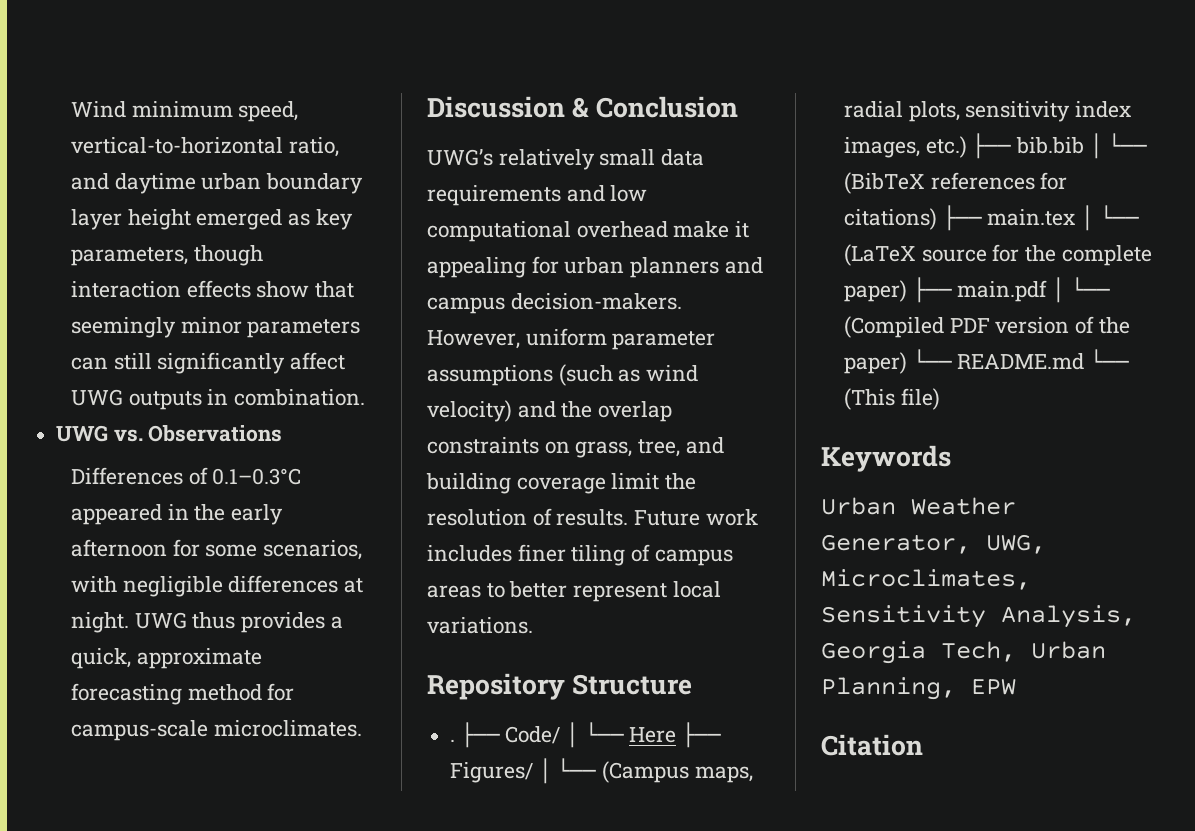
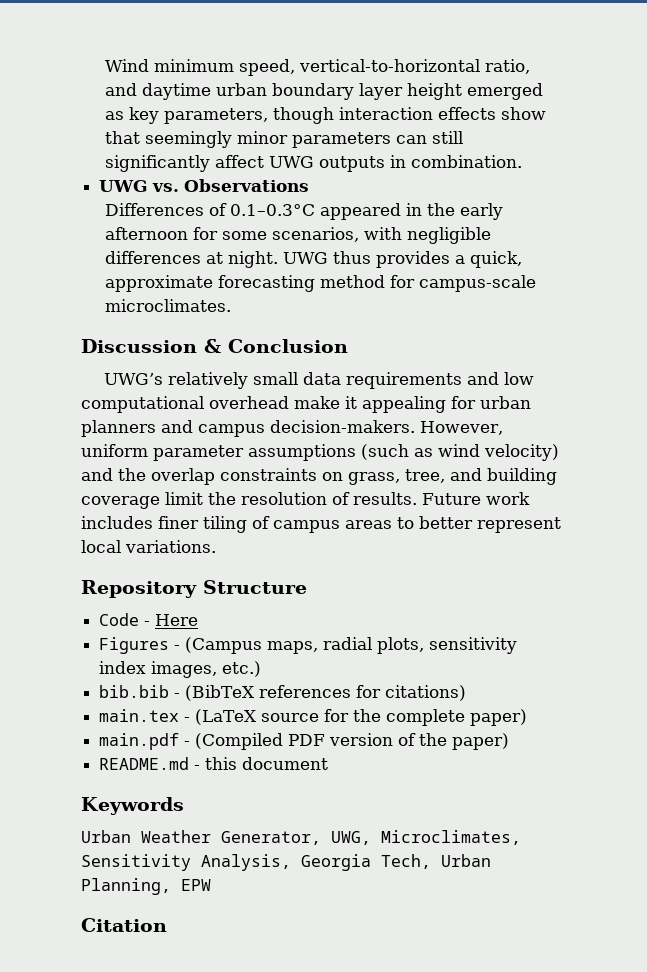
- . ├── Code/ │ └── Here ├── Figures/ │ └── (Campus maps, radial plots, sensitivity index images, etc.) ├── bib.bib │ └── (BibTeX references for citations) ├── main.tex │ └── (LaTeX source for the complete paper) ├── main.pdf │ └── (Compiled PDF version of the paper) └── README.md └── (This file)
+ Code - Here
+ Figures - (Campus maps, radial plots, sensitivity index images, etc.)
+ bib.bib - (BibTeX references for citations)
+ main.tex - (LaTeX source for the complete paper)
+ main.pdf - (Compiled PDF version of the paper)
+ README.md - this document

